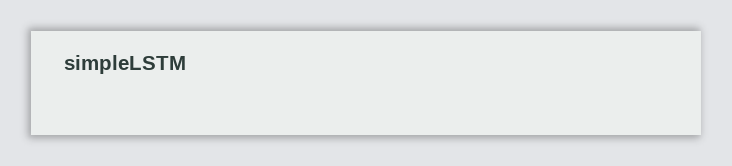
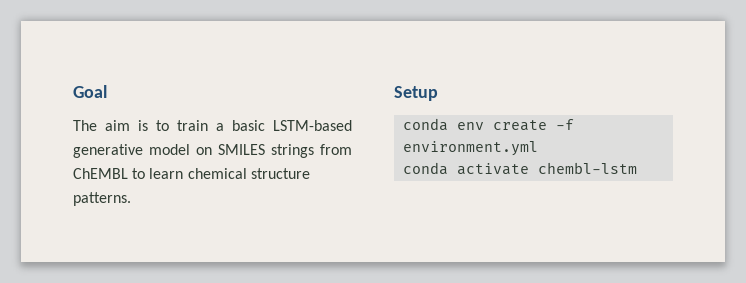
- simpleLSTM
+ Goal
+ The aim is to train a basic LSTM-based generative model on SMILES strings from ChEMBL to learn chemical structure patterns.
+ Setup
+ conda env create -f environment.yml
+ conda activate chembl-lstm

